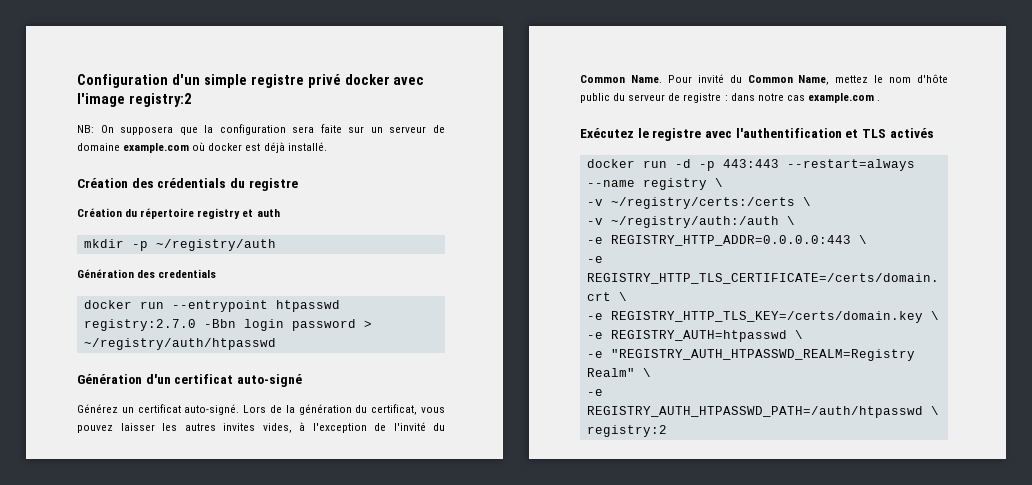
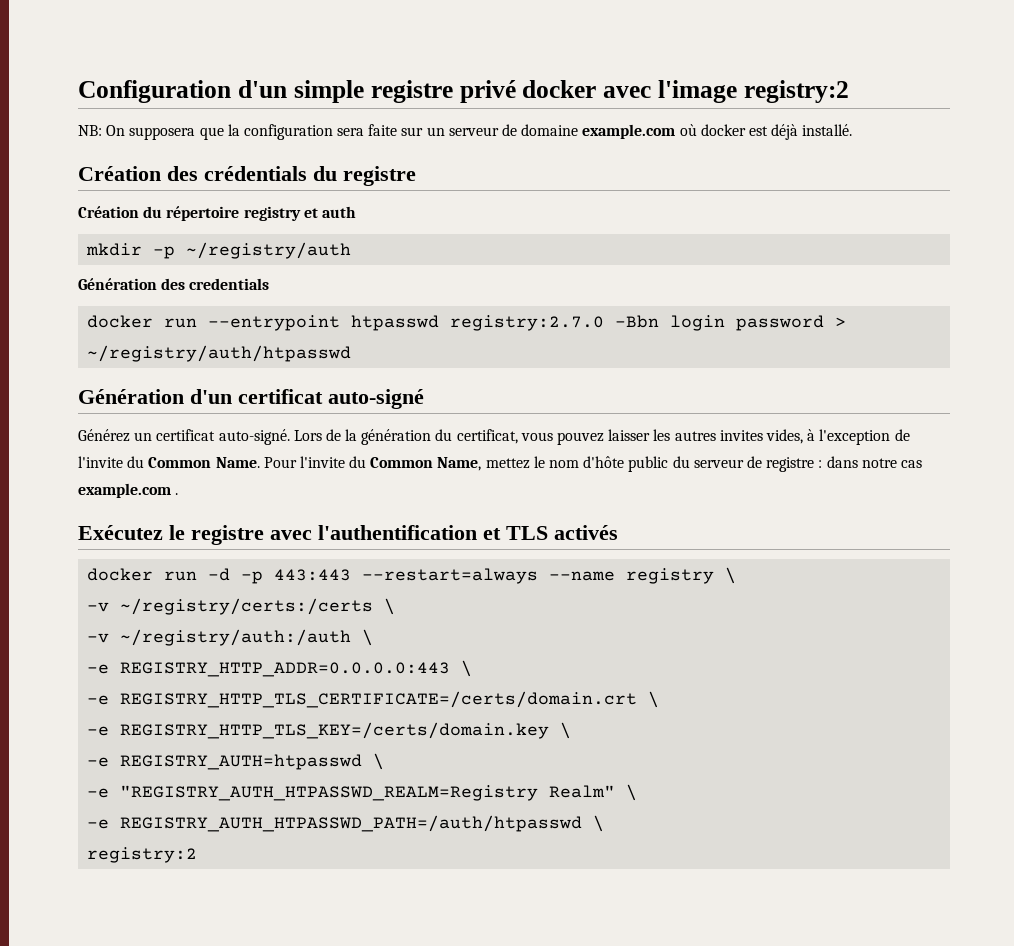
- Lors de la génération du certificat, vous pouvez laisser les autres invites vides, à l'exception de l'invité du Common Name.
+ Lors de la génération du certificat, vous pouvez laisser les autres invites vides, à l'exception de l'invite du Common Name.
- Pour invité du Common Name, mettez le nom d'hôte public du serveur de registre : dans notre cas example.com .
+ Pour l'invite du Common Name, mettez le nom d'hôte public du serveur de registre : dans notre cas example.com .

